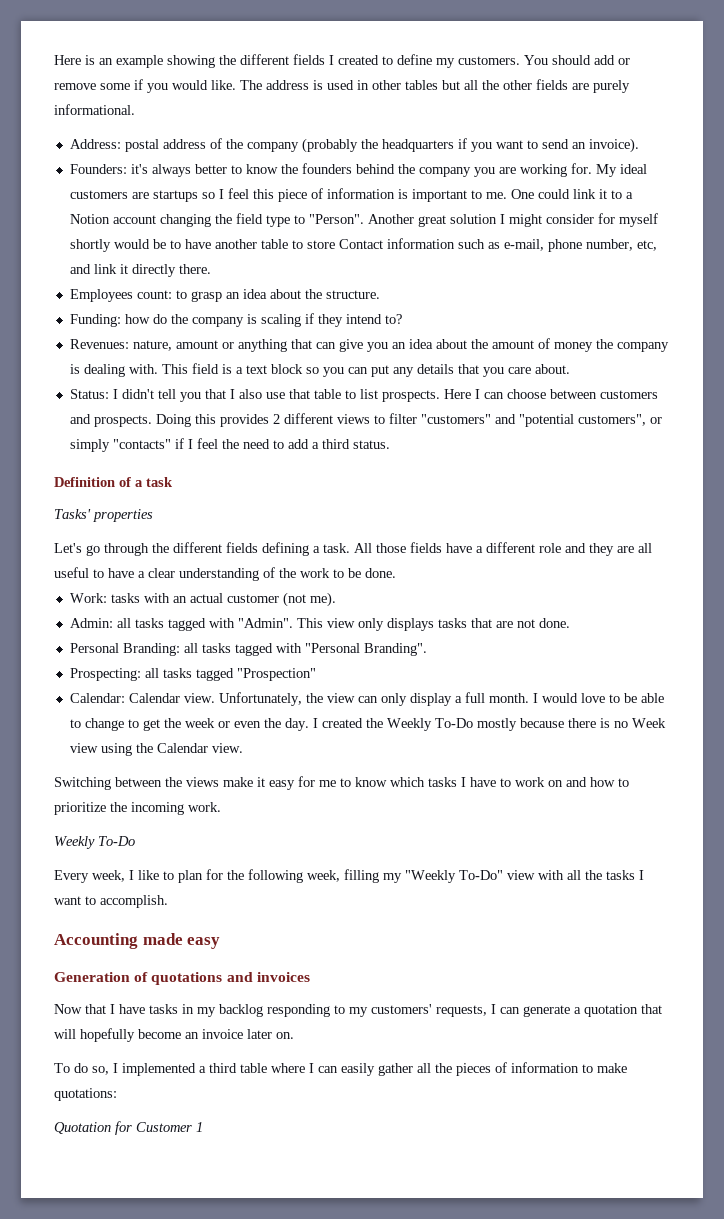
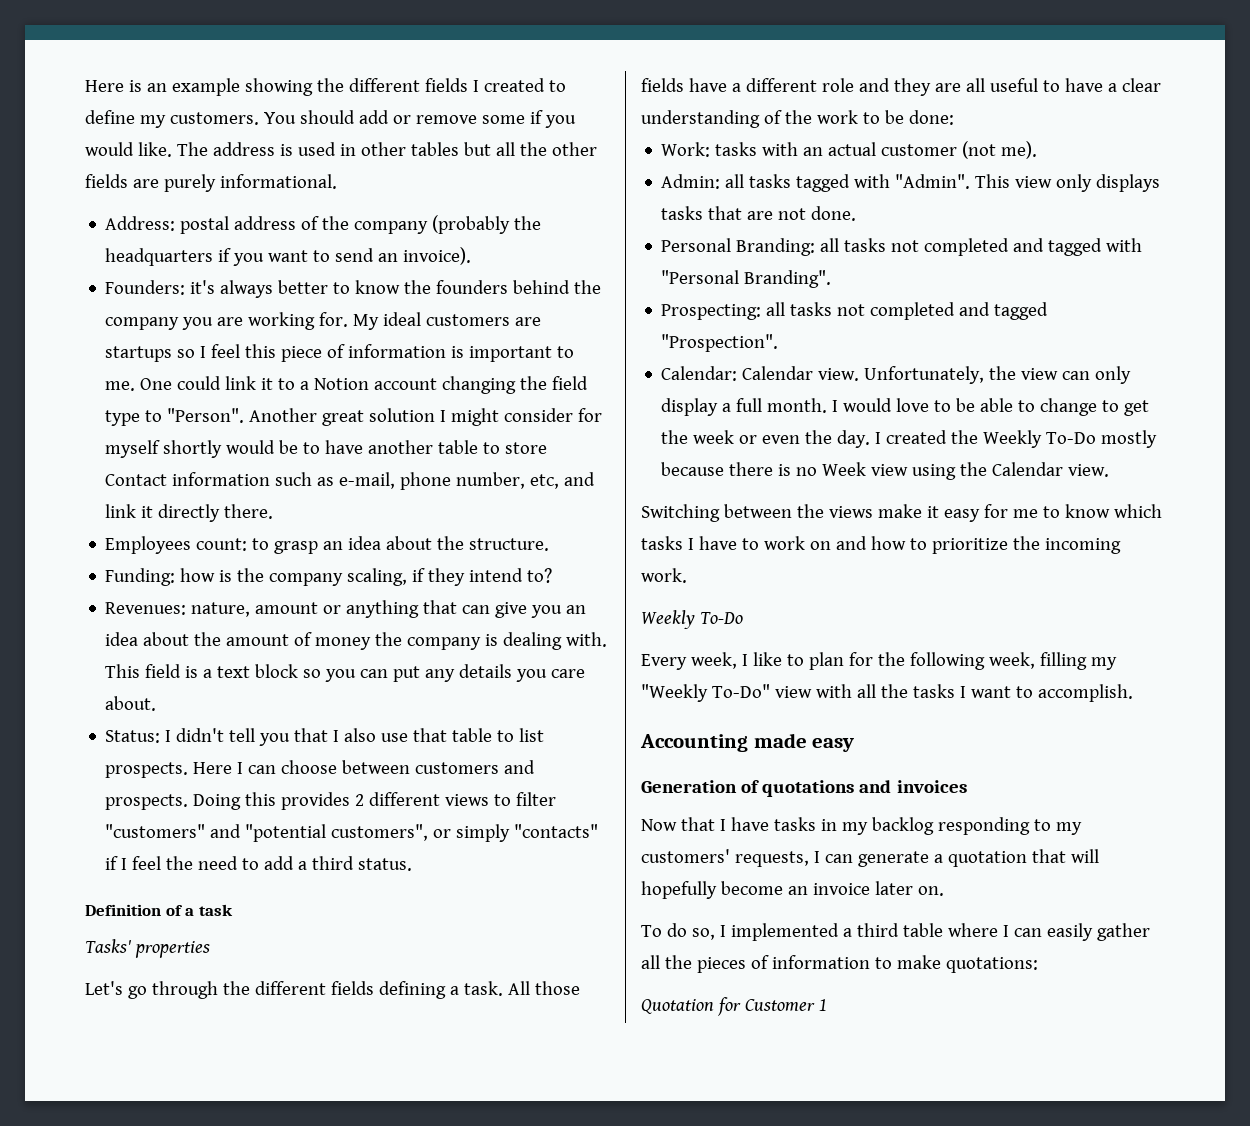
- Funding: how do the company is scaling if they intend to?
+ Funding: how is the company scaling, if they intend to?
- This field is a text block so you can put any details that you care about.
+ This field is a text block so you can put any details you care about.
- All those fields have a different role and they are all useful to have a clear understanding of the work to be done.
+ All those fields have a different role and they are all useful to have a clear understanding of the work to be done:
- Personal Branding: all tasks tagged with "Personal Branding".
+ Personal Branding: all tasks not completed and tagged with "Personal Branding".
- Prospecting: all tasks tagged "Prospection"
+ Prospecting: all tasks not completed and tagged "Prospection".

